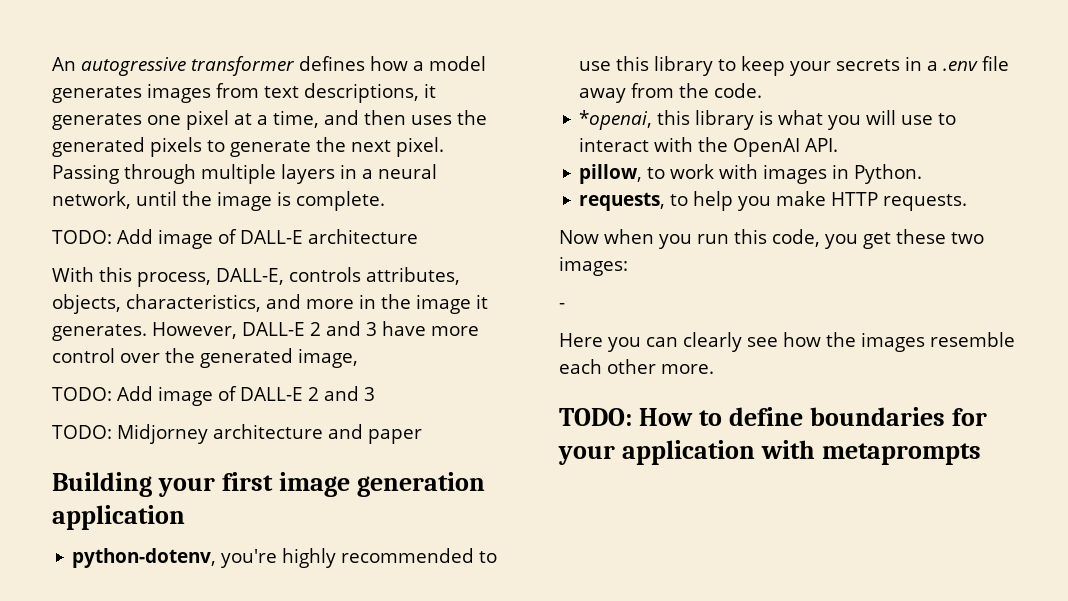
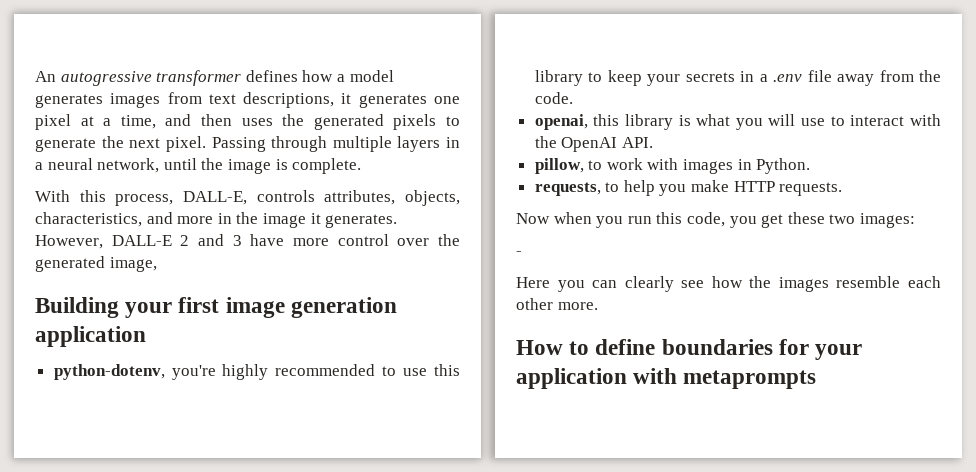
- TODO: Add image of DALL-E architecture
- TODO: Add image of DALL-E 2 and 3
- TODO: Midjorney architecture and paper
- *openai, this library is what you will use to interact with the OpenAI API.
+ openai, this library is what you will use to interact with the OpenAI API.
- TODO: How to define boundaries for your application with metaprompts
+ How to define boundaries for your application with metaprompts

